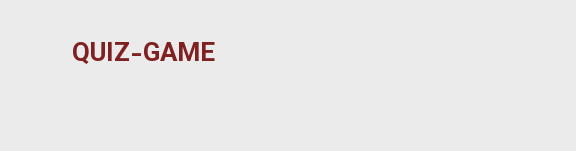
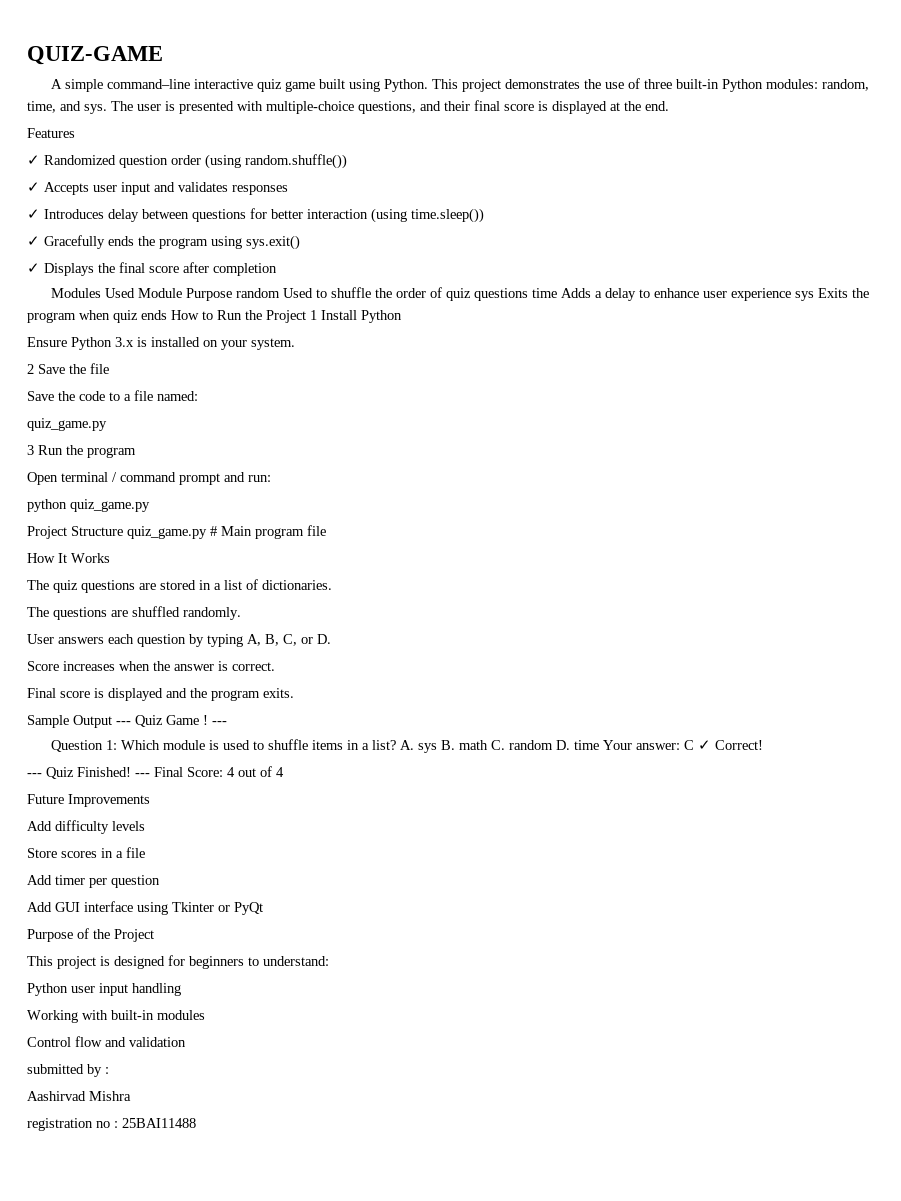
+ A simple command–line interactive quiz game built using Python. This project demonstrates the use of three built-in Python modules: random, time, and sys. The user is presented with multiple-choice questions, and their final score is displayed at the end.
+ Features
+ ✓ Randomized question order (using random.shuffle())
+ ✓ Accepts user input and validates responses
+ ✓ Introduces delay between questions for better interaction (using time.sleep())
+ ✓ Gracefully ends the program using sys.exit()
+ ✓ Displays the final score after completion
+ Modules Used Module Purpose random Used to shuffle the order of quiz questions time Adds a delay to enhance user experience sys Exits the program when quiz ends How to Run the Project 1 Install Python
+ Ensure Python 3.x is installed on your system.
+ 2 Save the file
+ Save the code to a file named:
+ quiz_game.py
+ 3 Run the program
+ Open terminal / command prompt and run:
+ python quiz_game.py
+ Project Structure quiz_game.py # Main program file
+ How It Works
+ The quiz questions are stored in a list of dictionaries.
+ The questions are shuffled randomly.
+ User answers each question by typing A, B, C, or D.
+ Score increases when the answer is correct.
+ Final score is displayed and the program exits.
+ Sample Output --- Quiz Game ! ---
+ Question 1: Which module is used to shuffle items in a list? A. sys B. math C. random D. time Your answer: C ✓ Correct!
+ --- Quiz Finished! --- Final Score: 4 out of 4
+ Future Improvements
+ Add difficulty levels
+ Store scores in a file
+ Add timer per question
+ Add GUI interface using Tkinter or PyQt
+ Purpose of the Project
+ This project is designed for beginners to understand:
+ Python user input handling
+ Working with built-in modules
+ Control flow and validation
+ submitted by :
+ Aashirvad Mishra
+ registration no : 25BAI11488

